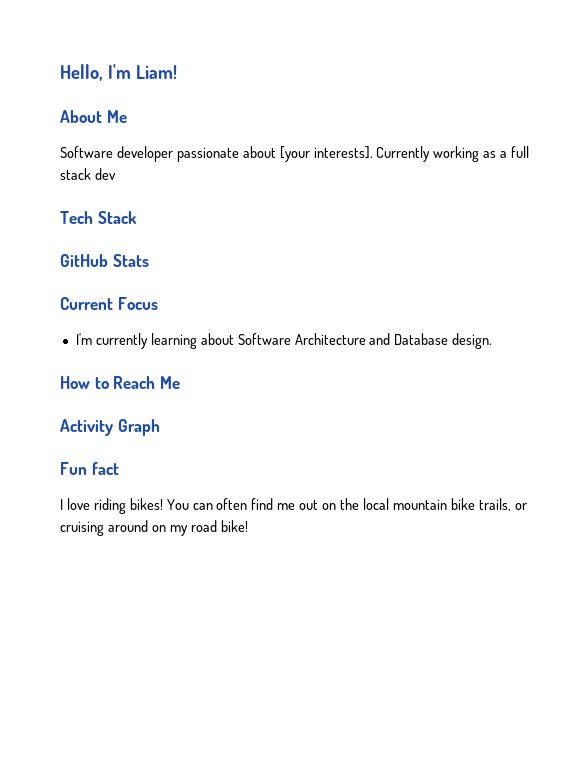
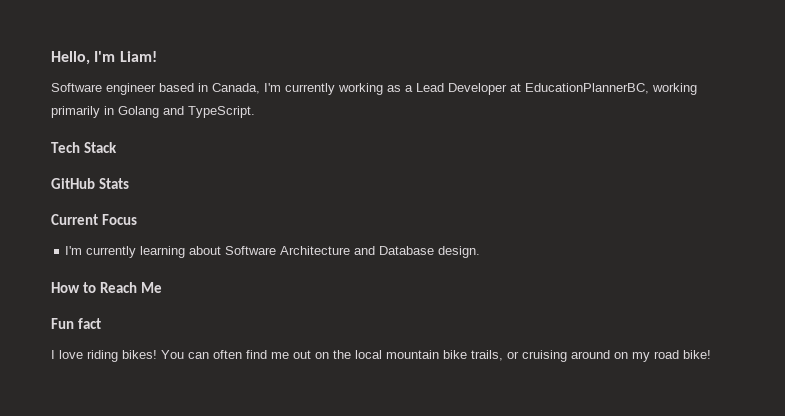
- About Me
- Software developer passionate about [your interests]. Currently working as a full stack dev
+ Software engineer based in Canada, I'm currently working as a Lead Developer at EducationPlannerBC, working primarily in Golang and TypeScript.
- Activity Graph

